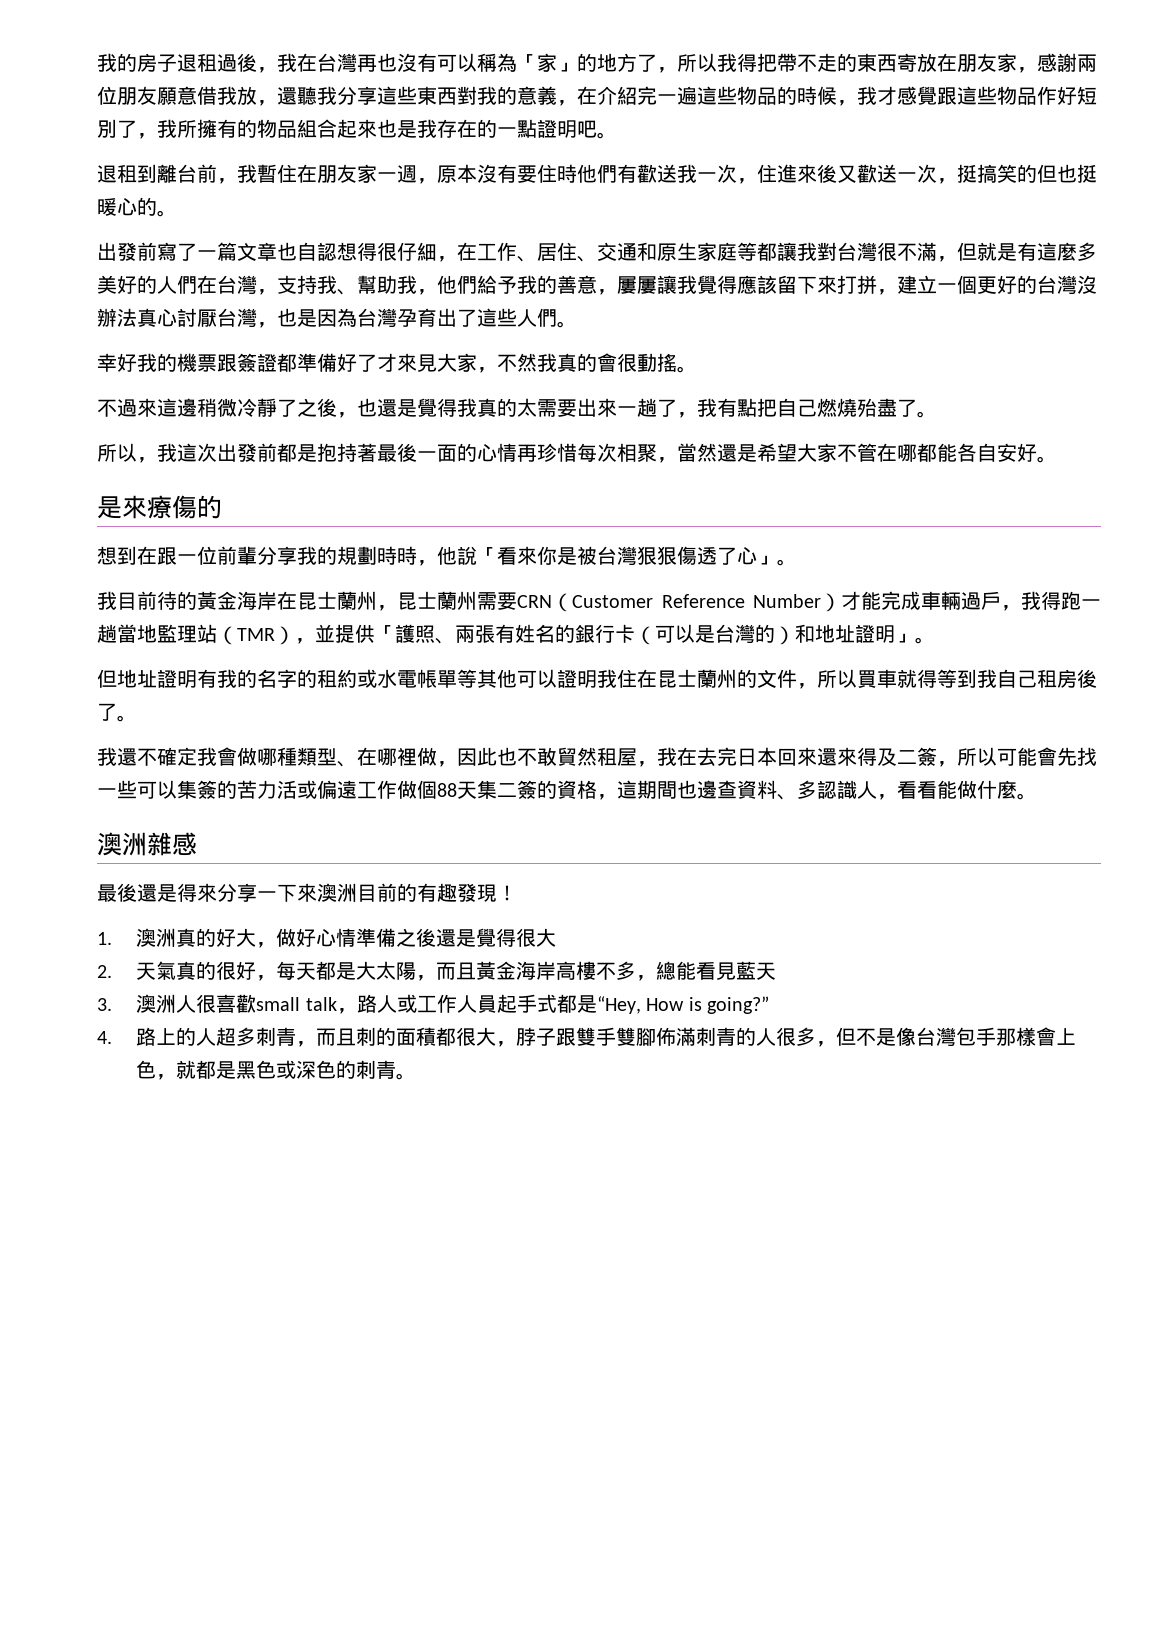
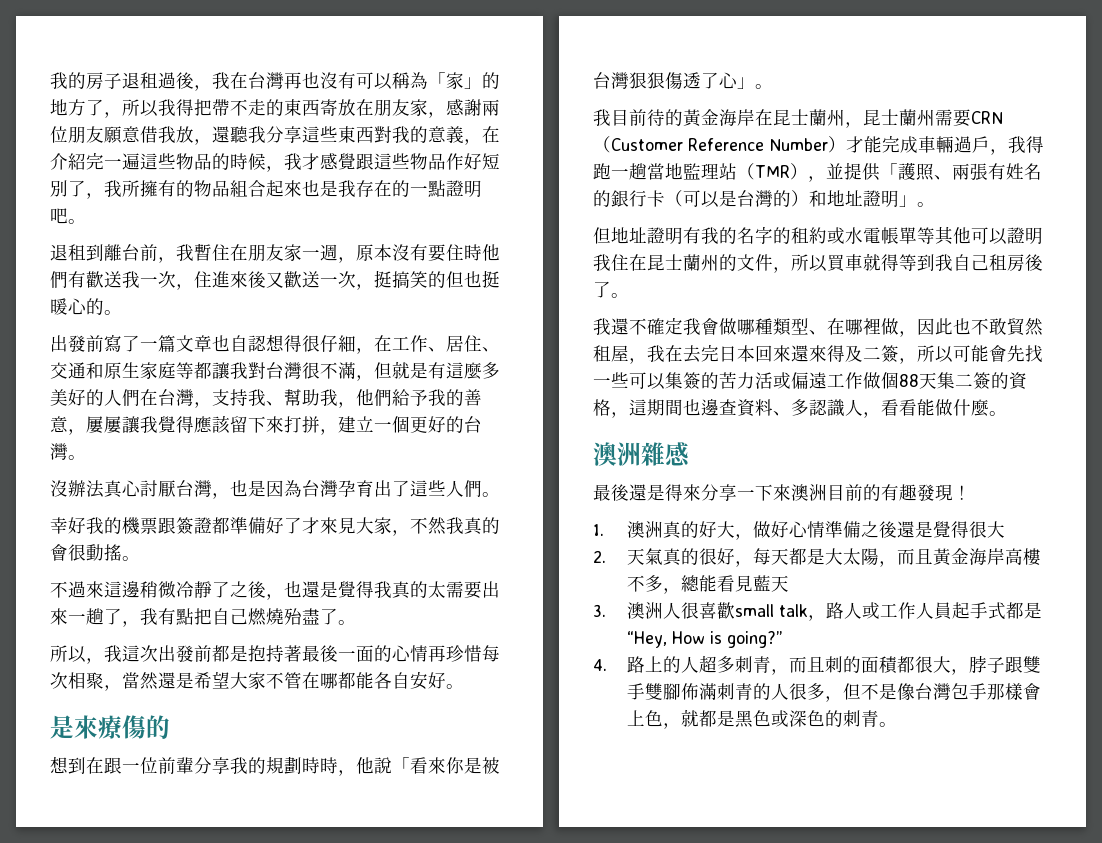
- 出發前寫了一篇文章也自認想得很仔細，在工作、居住、交通和原生家庭等都讓我對台灣很不滿，但就是有這麼多美好的人們在台灣，支持我、幫助我，他們給予我的善意，屢屢讓我覺得應該留下來打拼，建立一個更好的台灣沒辦法真心討厭台灣，也是因為台灣孕育出了這些人們。
+ 出發前寫了一篇文章也自認想得很仔細，在工作、居住、交通和原生家庭等都讓我對台灣很不滿，但就是有這麼多美好的人們在台灣，支持我、幫助我，他們給予我的善意，屢屢讓我覺得應該留下來打拼，建立一個更好的台灣。
+ 沒辦法真心討厭台灣，也是因為台灣孕育出了這些人們。

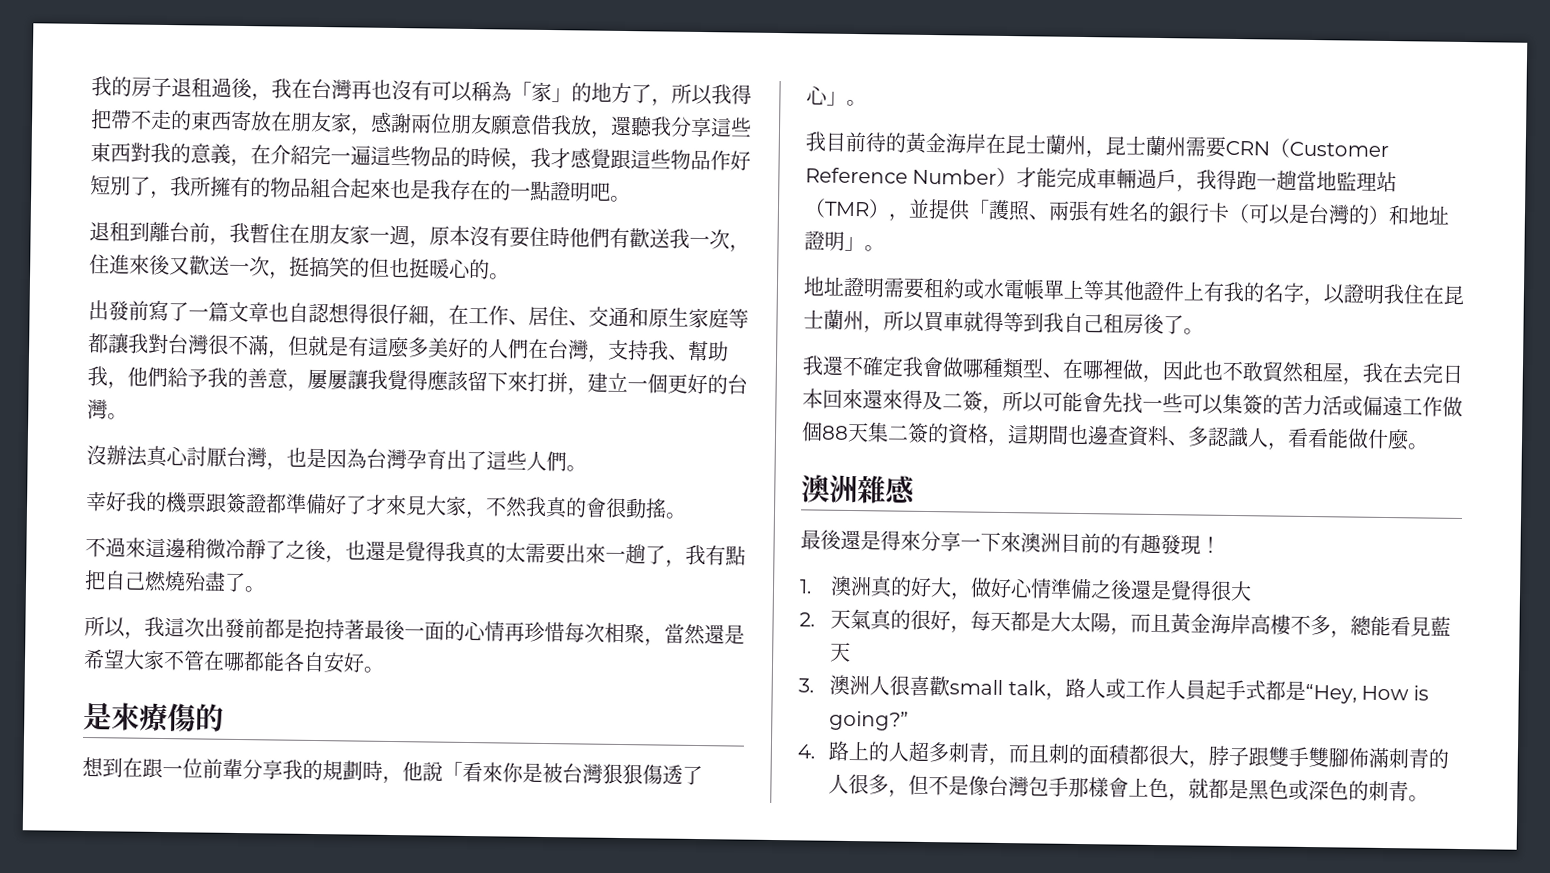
- 想到在跟一位前輩分享我的規劃時時，他說「看來你是被台灣狠狠傷透了心」。
+ 想到在跟一位前輩分享我的規劃時，他說「看來你是被台灣狠狠傷透了心」。
- 但地址證明有我的名字的租約或水電帳單等其他可以證明我住在昆士蘭州的文件，所以買車就得等到我自己租房後了。
+ 地址證明需要租約或水電帳單上等其他證件上有我的名字，以證明我住在昆士蘭州，所以買車就得等到我自己租房後了。

